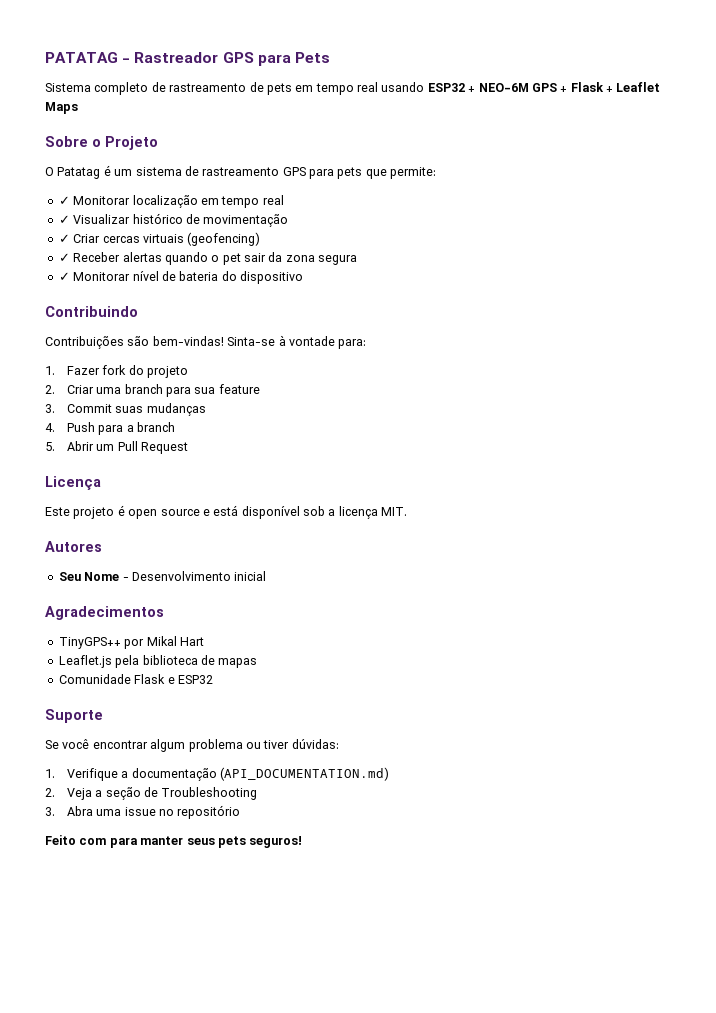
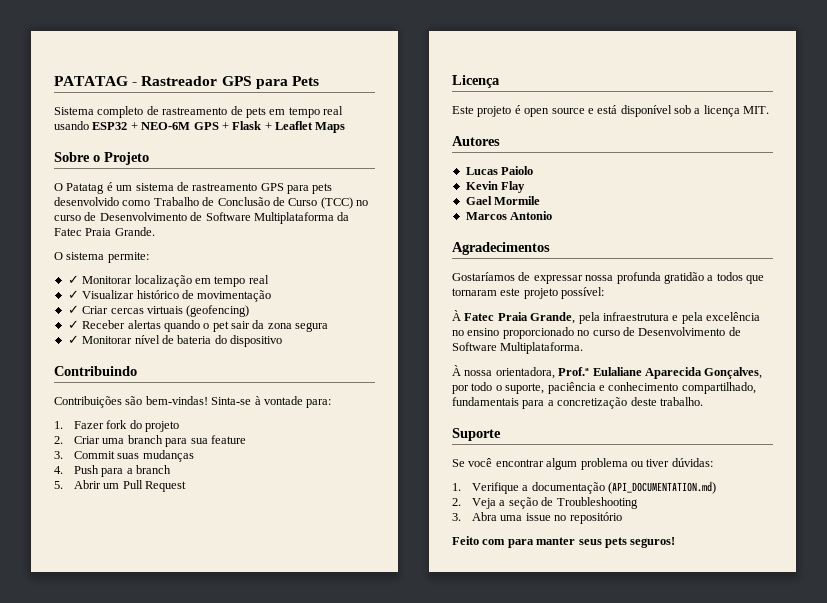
- O Patatag é um sistema de rastreamento GPS para pets que permite:
+ O Patatag é um sistema de rastreamento GPS para pets desenvolvido como Trabalho de Conclusão de Curso (TCC) no curso de Desenvolvimento de Software Multiplataforma da Fatec Praia Grande.
+ O sistema permite:
- Seu Nome - Desenvolvimento inicial
+ Lucas Paiolo
+ Kevin Flay
+ Gael Mormile
+ Marcos Antonio
  Agradecimentos
- TinyGPS++ por Mikal Hart
- Leaflet.js pela biblioteca de mapas
- Comunidade Flask e ESP32
+ Gostaríamos de expressar nossa profunda gratidão a todos que tornaram este projeto possível:
+ À Fatec Praia Grande, pela infraestrutura e pela excelência no ensino proporcionado no curso de Desenvolvimento de Software Multiplataforma.
+ À nossa orientadora, Prof.ª Eulaliane Aparecida Gonçalves, por todo o suporte, paciência e conhecimento compartilhado, fundamentais para a concretização deste trabalho.

